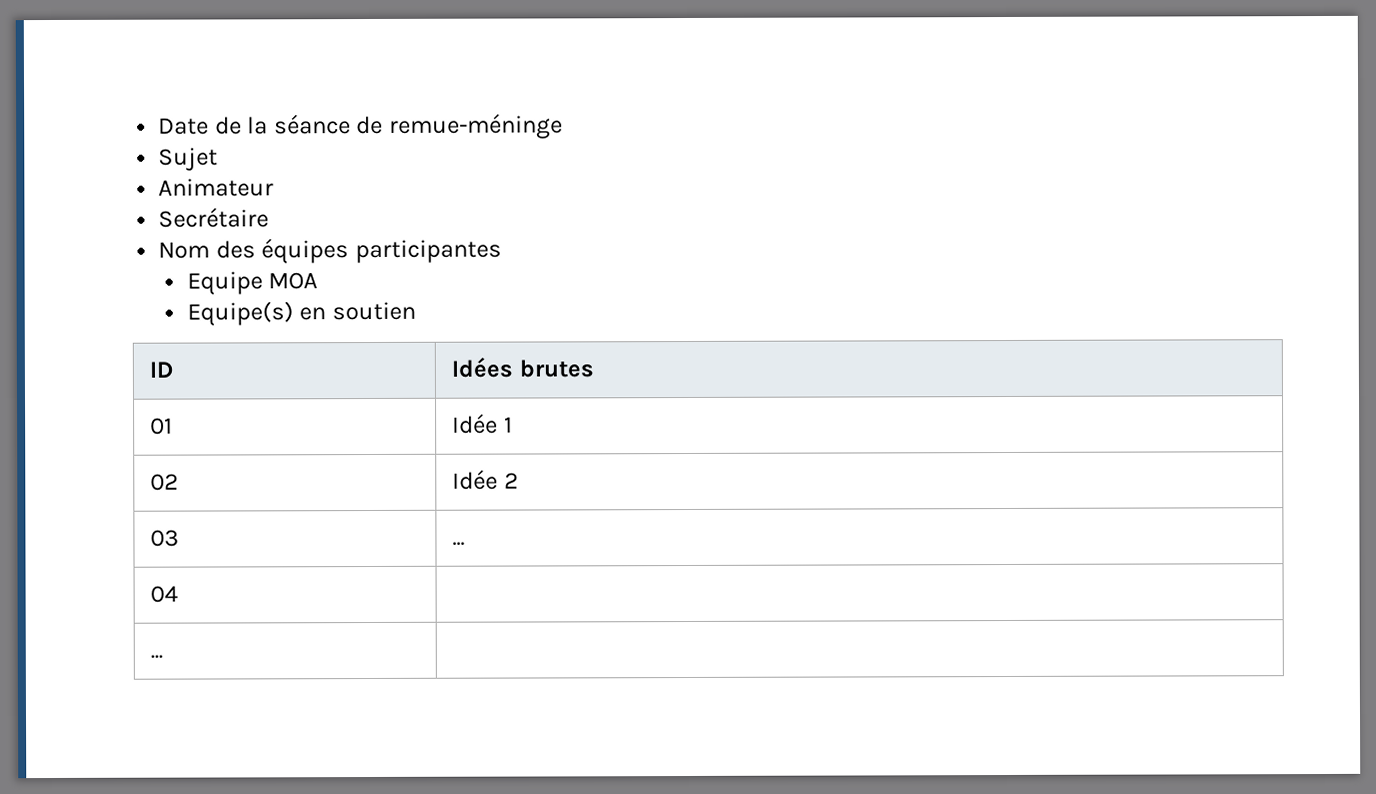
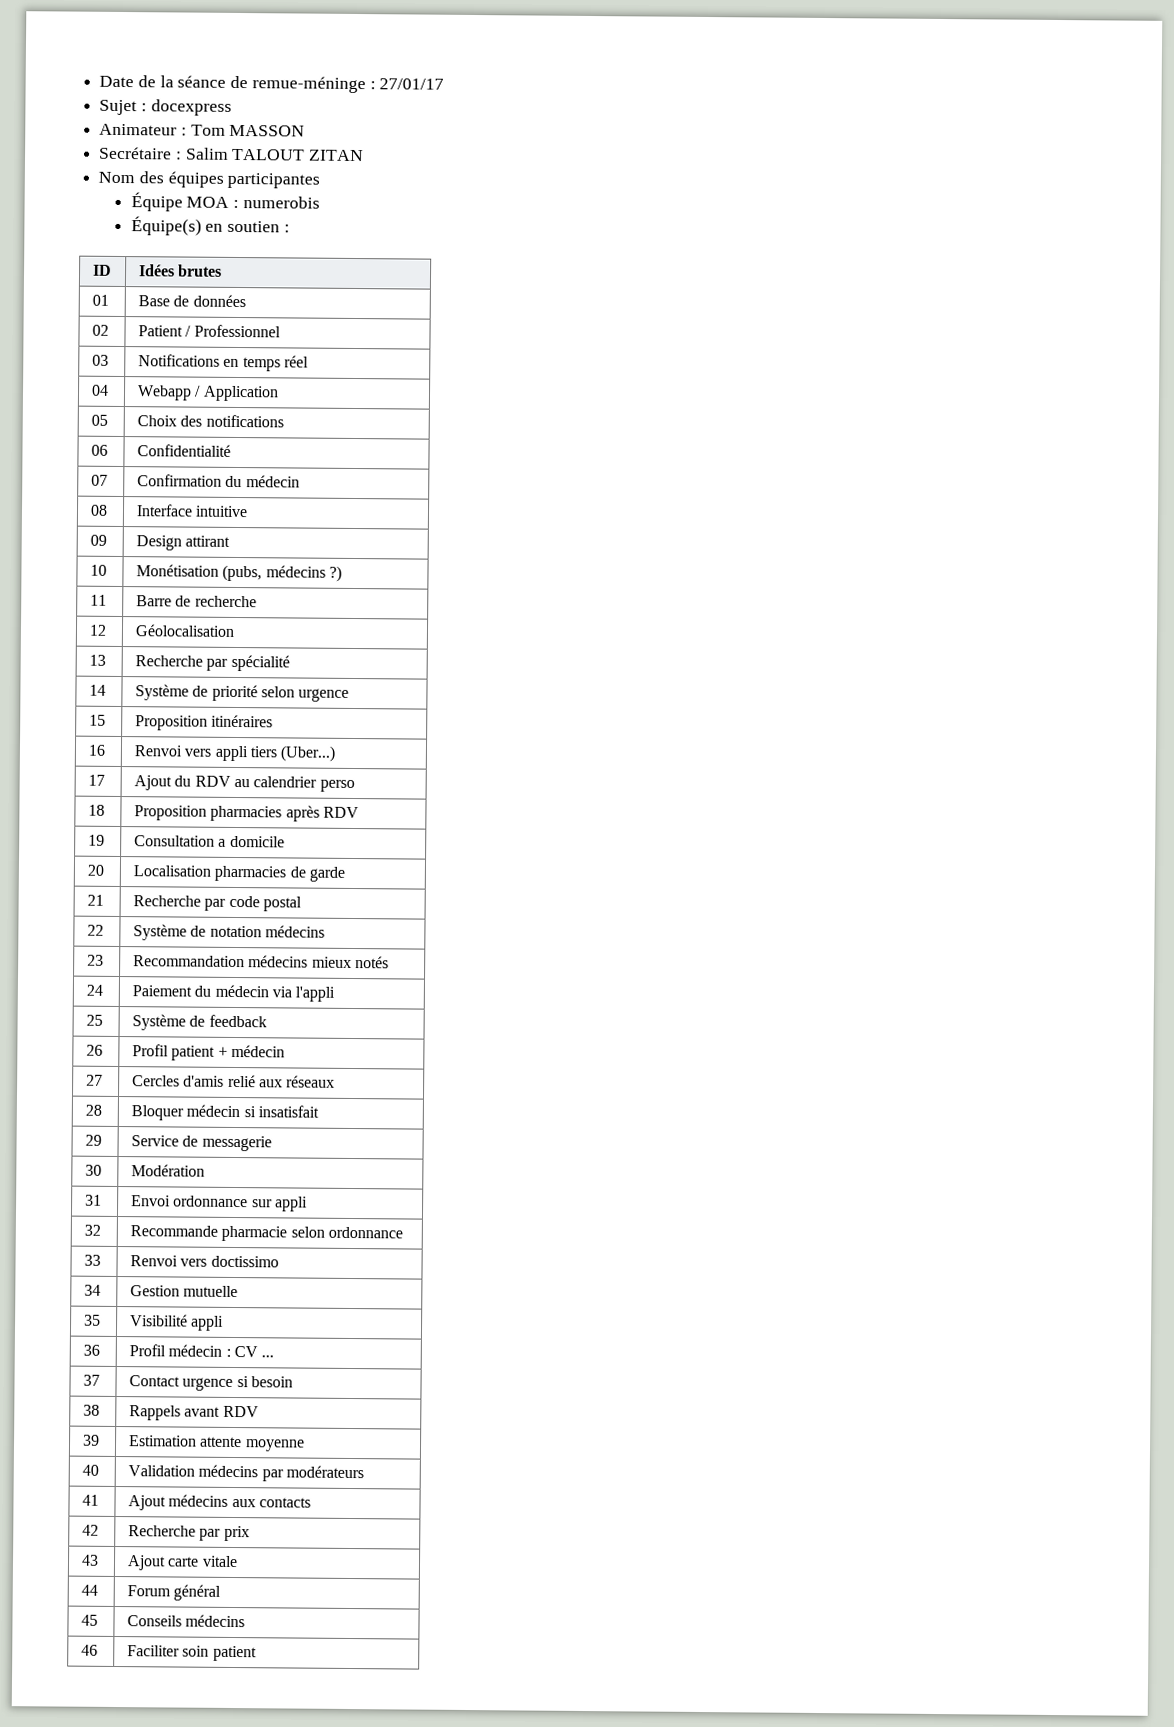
- Date de la séance de remue-méninge
+ Date de la séance de remue-méninge : 27/01/17
- Sujet
+ Sujet : docexpress
- Animateur
- Secrétaire
+ Animateur : Tom MASSON
+ Secrétaire : Salim TALOUT ZITAN
- Equipe MOA
- Equipe(s) en soutien
+ Équipe MOA : numerobis
+ Équipe(s) en soutien :
- 01 | Idée 1
- 02 | Idée 2
- 03 | ...
- 04 |
- ... |
+ 01 | Base de données
+ 02 | Patient / Professionnel
+ 03 | Notifications en temps réel
+ 04 | Webapp / Application
+ 05 | Choix des notifications
+ 06 | Confidentialité
+ 07 | Confirmation du médecin
+ 08 | Interface intuitive
+ 09 | Design attirant
+ 10 | Monétisation (pubs, médecins ?)
+ 11 | Barre de recherche
+ 12 | Géolocalisation
+ 13 | Recherche par spécialité
+ 14 | Système de priorité selon urgence
+ 15 | Proposition itinéraires
+ 16 | Renvoi vers appli tiers (Uber...)
+ 17 | Ajout du RDV au calendrier perso
+ 18 | Proposition pharmacies après RDV
+ 19 | Consultation a domicile
+ 20 | Localisation pharmacies de garde
+ 21 | Recherche par code postal
+ 22 | Système de notation médecins
+ 23 | Recommandation médecins mieux notés
+ 24 | Paiement du médecin via l'appli
+ 25 | Système de feedback
+ 26 | Profil patient + médecin
+ 27 | Cercles d'amis relié aux réseaux
+ 28 | Bloquer médecin si insatisfait
+ 29 | Service de messagerie
+ 30 | Modération
+ 31 | Envoi ordonnance sur appli
+ 32 | Recommande pharmacie selon ordonnance
+ 33 | Renvoi vers doctissimo
+ 34 | Gestion mutuelle
+ 35 | Visibilité appli
+ 36 | Profil médecin : CV ...
+ 37 | Contact urgence si besoin
+ 38 | Rappels avant RDV
+ 39 | Estimation attente moyenne
+ 40 | Validation médecins par modérateurs
+ 41 | Ajout médecins aux contacts
+ 42 | Recherche par prix
+ 43 | Ajout carte vitale
+ 44 | Forum général
+ 45 | Conseils médecins
+ 46 | Faciliter soin patient

